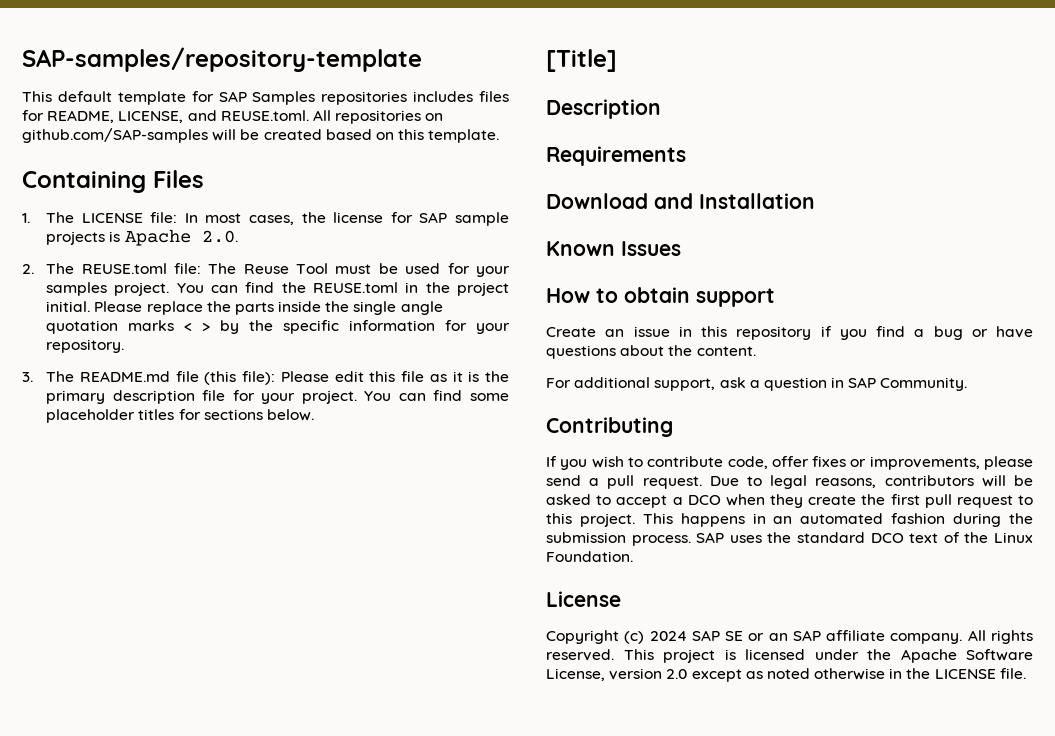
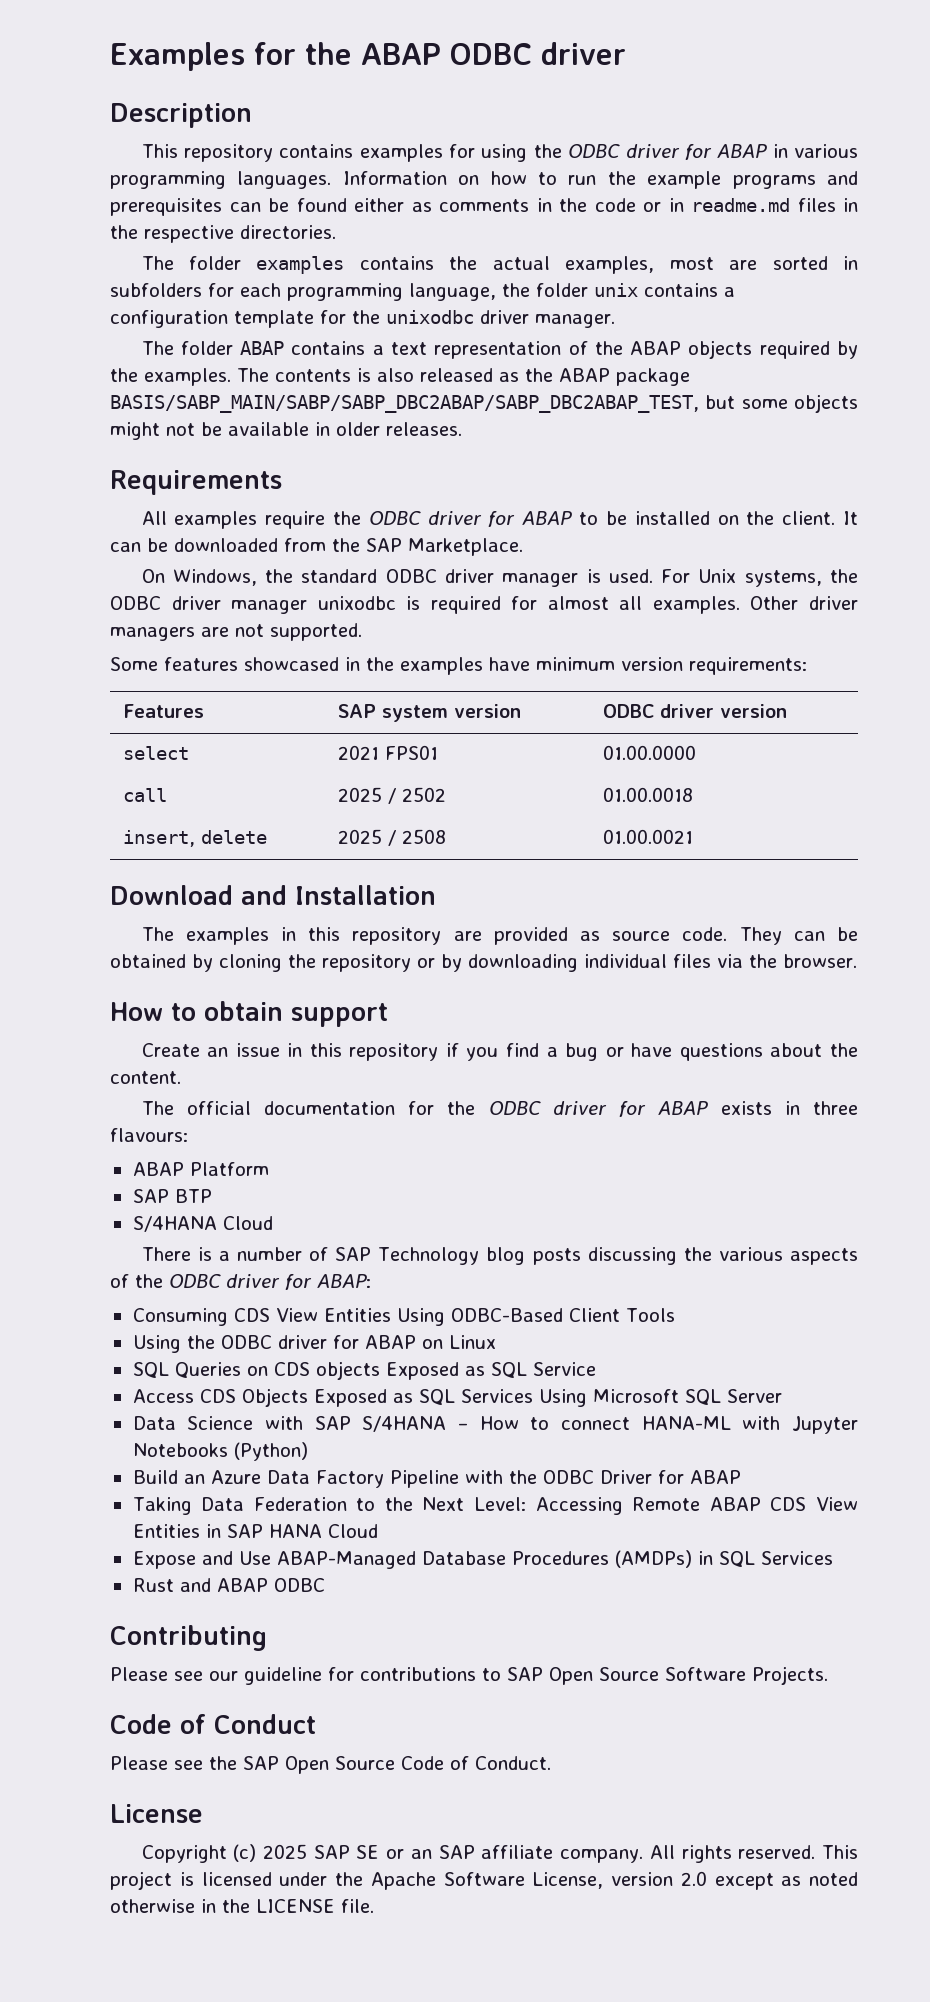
- SAP-samples/repository-template
- This default template for SAP Samples repositories includes files for README, LICENSE, and REUSE.toml. All repositories on github.com/SAP-samples will be created based on this template.
- Containing Files
- 1. The LICENSE file: In most cases, the license for SAP sample projects is Apache 2.0.
- 2. The REUSE.toml file: The Reuse Tool must be used for your samples project. You can find the REUSE.toml in the project initial. Please replace the parts inside the single angle quotation marks < > by the specific information for your repository.
- 3. The README.md file (this file): Please edit this file as it is the primary description file for your project. You can find some placeholder titles for sections below.
- [Title]
+ Examples for the ABAP ODBC driver
  Description
+ This repository contains examples for using the ODBC driver for ABAP in various programming languages. Information on how to run the example programs and prerequisites can be found either as comments in the code or in readme.md files in the respective directories.
+ The folder examples contains the actual examples, most are sorted in subfolders for each programming language, the folder unix contains a configuration template for the unixodbc driver manager.
+ The folder ABAP contains a text representation of the ABAP objects required by the examples. The contents is also released as the ABAP package BASIS/SABP_MAIN/SABP/SABP_DBC2ABAP/SABP_DBC2ABAP_TEST, but some objects might not be available in older releases.
  Requirements
+ All examples require the ODBC driver for ABAP to be installed on the client. It can be downloaded from the SAP Marketplace.
+ On Windows, the standard ODBC driver manager is used. For Unix systems, the ODBC driver manager unixodbc is required for almost all examples. Other driver managers are not supported.
+ Some features showcased in the examples have minimum version requirements:
+ Features | SAP system version | ODBC driver version
+ select | 2021 FPS01 | 01.00.0000
+ call | 2025 / 2502 | 01.00.0018
+ insert, delete | 2025 / 2508 | 01.00.0021
  Download and Installation
- Known Issues
+ The examples in this repository are provided as source code. They can be obtained by cloning the repository or by downloading individual files via the browser.
- For additional support, ask a question in SAP Community.
+ The official documentation for the ODBC driver for ABAP exists in three flavours:
+ ABAP Platform
+ SAP BTP
+ S/4HANA Cloud
+ There is a number of SAP Technology blog posts discussing the various aspects of the ODBC driver for ABAP:
+ Consuming CDS View Entities Using ODBC-Based Client Tools
+ Using the ODBC driver for ABAP on Linux
+ SQL Queries on CDS objects Exposed as SQL Service
+ Access CDS Objects Exposed as SQL Services Using Microsoft SQL Server
+ Data Science with SAP S/4HANA – How to connect HANA-ML with Jupyter Notebooks (Python)
+ Build an Azure Data Factory Pipeline with the ODBC Driver for ABAP
+ Taking Data Federation to the Next Level: Accessing Remote ABAP CDS View Entities in SAP HANA Cloud
+ Expose and Use ABAP-Managed Database Procedures (AMDPs) in SQL Services
+ Rust and ABAP ODBC
  Contributing
- If you wish to contribute code, offer fixes or improvements, please send a pull request. Due to legal reasons, contributors will be asked to accept a DCO when they create the first pull request to this project. This happens in an automated fashion during the submission process. SAP uses the standard DCO text of the Linux Foundation.
+ Please see our guideline for contributions to SAP Open Source Software Projects.
+ Code of Conduct
+ Please see the SAP Open Source Code of Conduct.
- Copyright (c) 2024 SAP SE or an SAP affiliate company.
+ Copyright (c) 2025 SAP SE or an SAP affiliate company.

